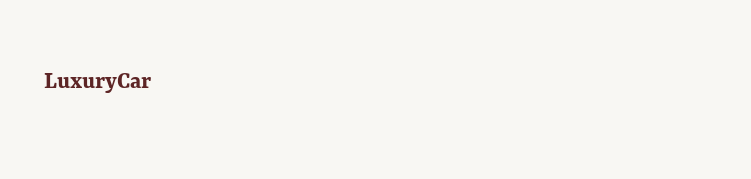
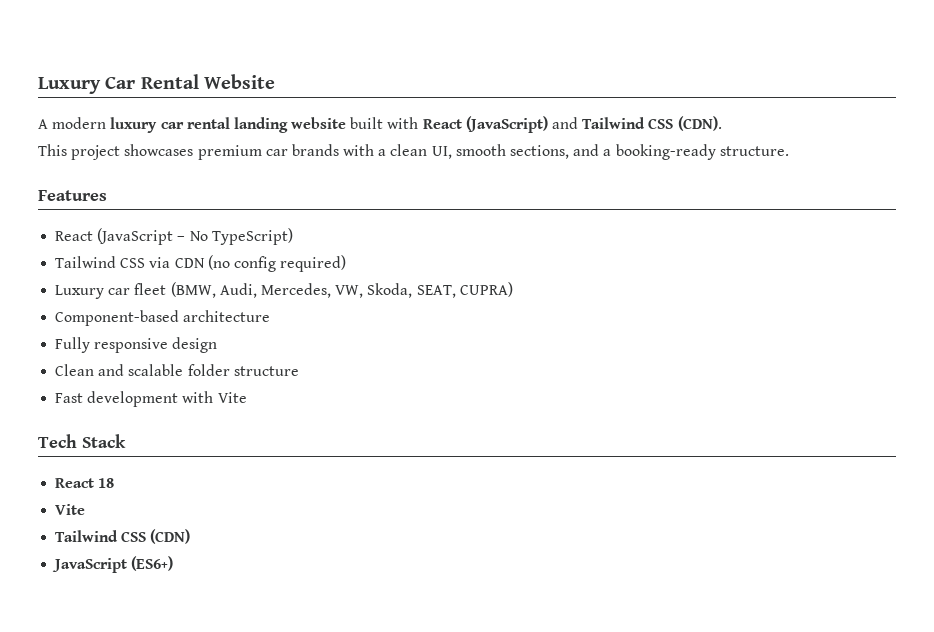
- LuxuryCar
+ Luxury Car Rental Website
+ A modern luxury car rental landing website built with React (JavaScript) and Tailwind CSS (CDN).
+ This project showcases premium car brands with a clean UI, smooth sections, and a booking-ready structure.
+ Features
+ React (JavaScript – No TypeScript)
+ Tailwind CSS via CDN (no config required)
+ Luxury car fleet (BMW, Audi, Mercedes, VW, Skoda, SEAT, CUPRA)
+ Component-based architecture
+ Fully responsive design
+ Clean and scalable folder structure
+ Fast development with Vite
+ Tech Stack
+ React 18
+ Vite
+ Tailwind CSS (CDN)
+ JavaScript (ES6+)

